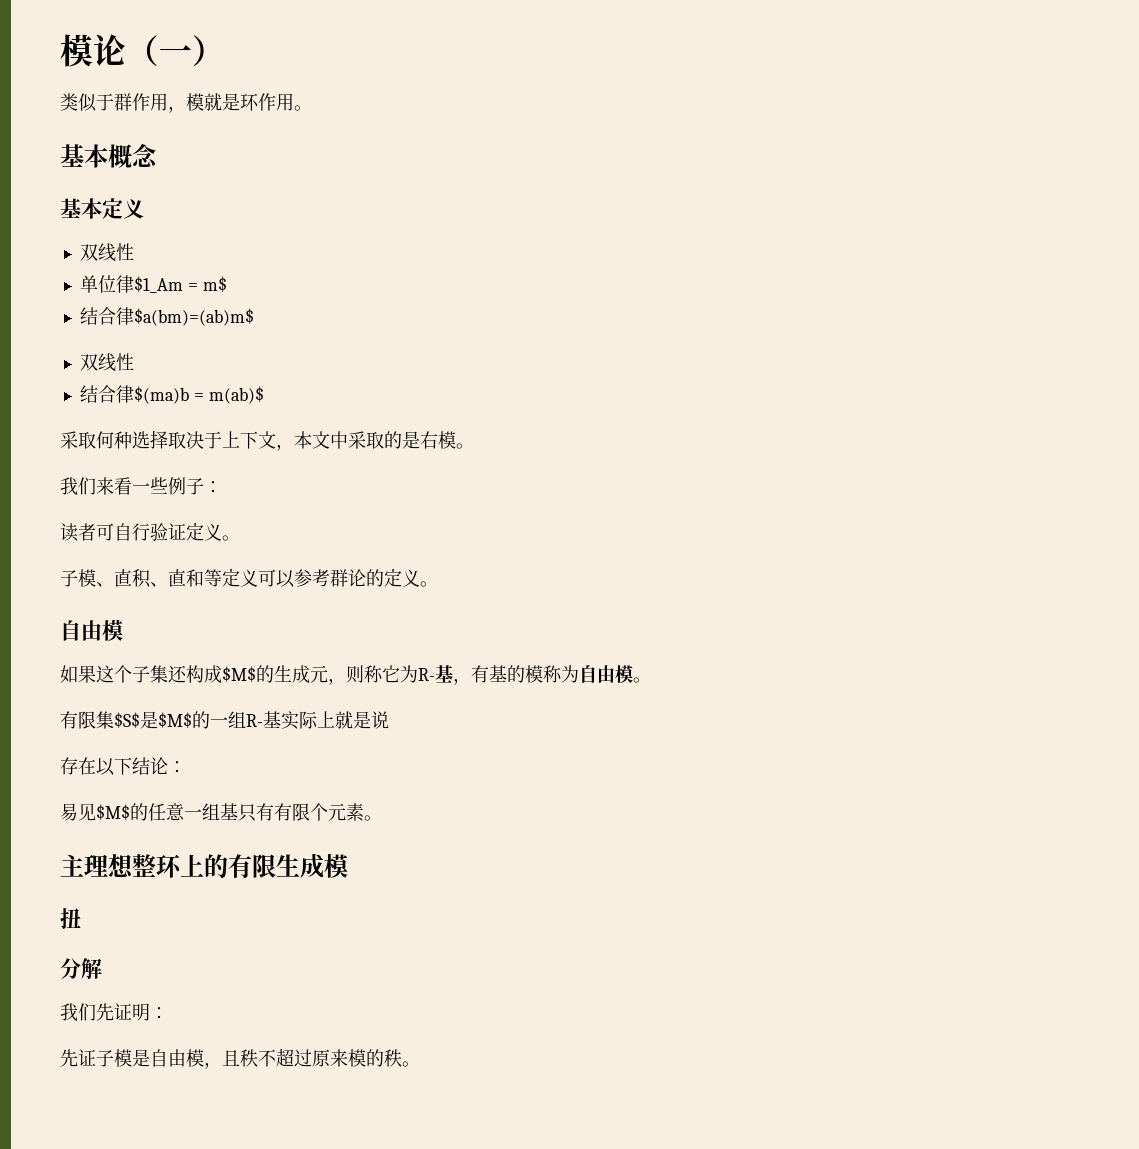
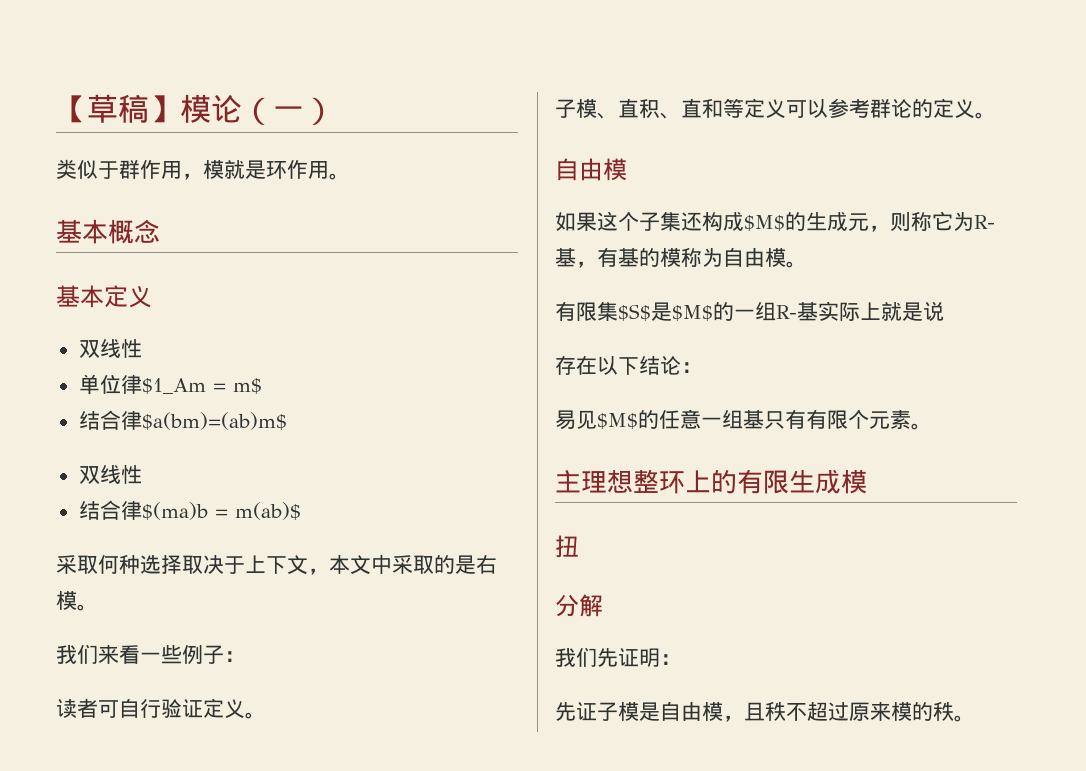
- 模论（一）
+ 【草稿】模论（一）

